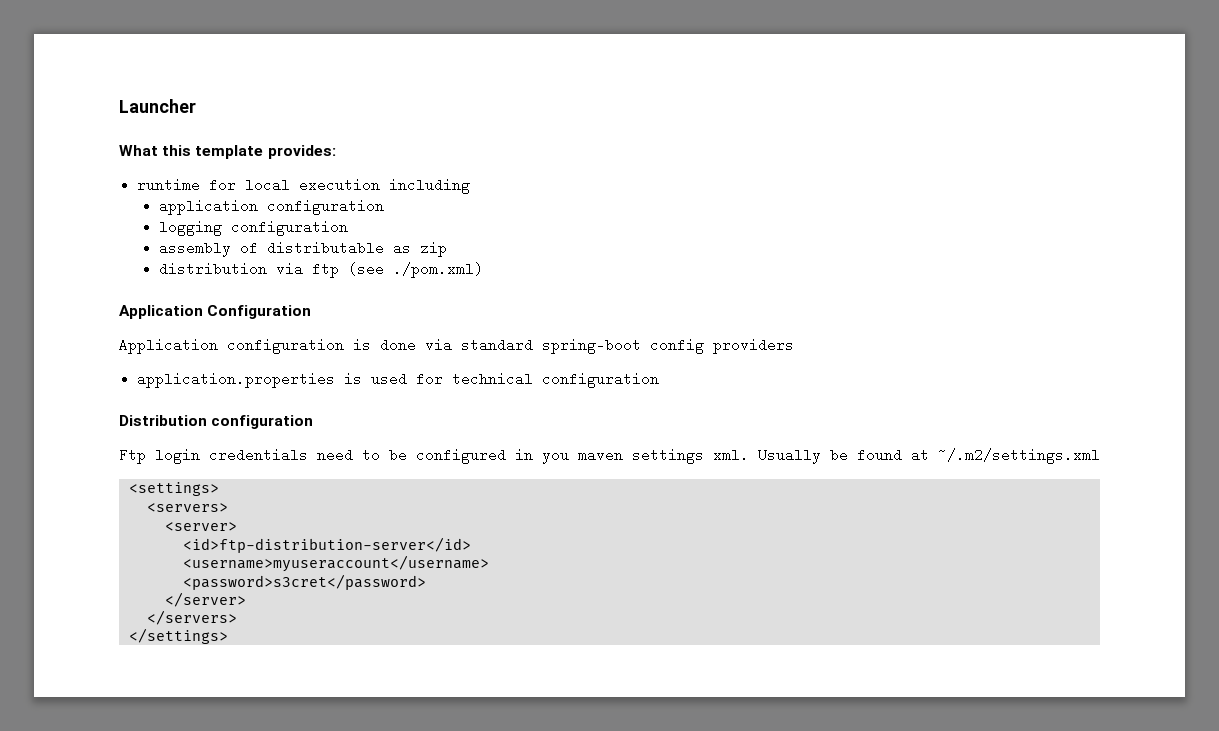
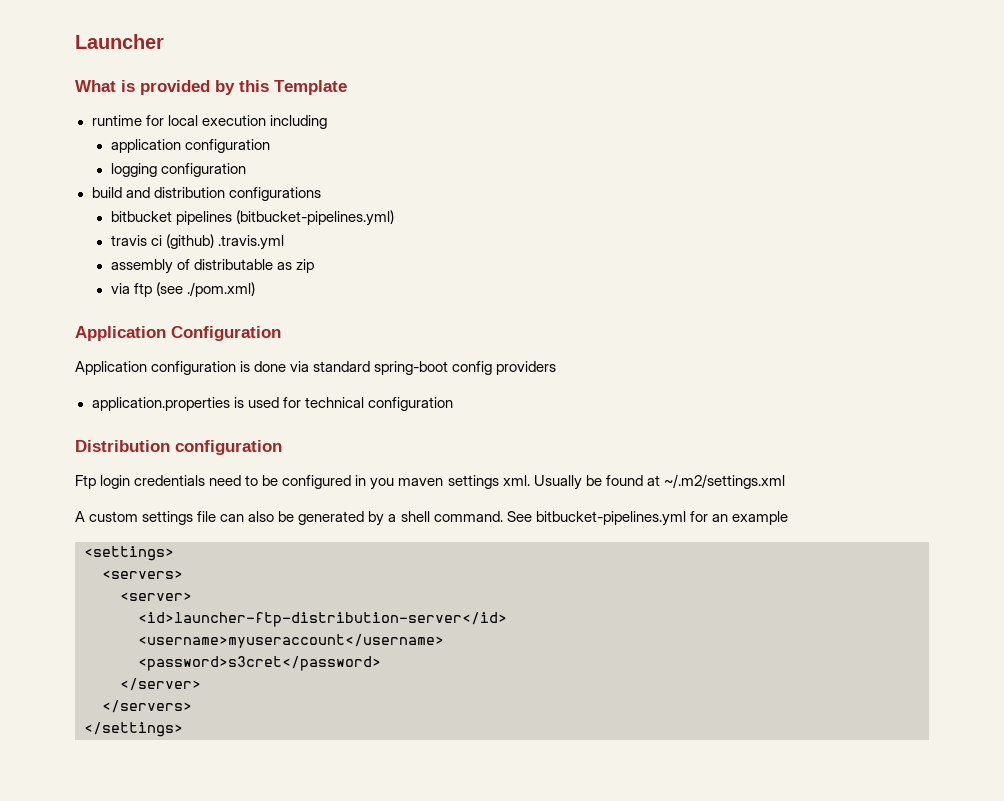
- What this template provides:
+ What is provided by this Template
+ build and distribution configurations
+ bitbucket pipelines (bitbucket-pipelines.yml)
+ travis ci (github) .travis.yml
- distribution via ftp (see ./pom.xml)
+ via ftp (see ./pom.xml)
+ A custom settings file can also be generated by a shell command. See bitbucket-pipelines.yml for an example
- <id>ftp-distribution-server</id>
+ <id>launcher-ftp-distribution-server</id>

